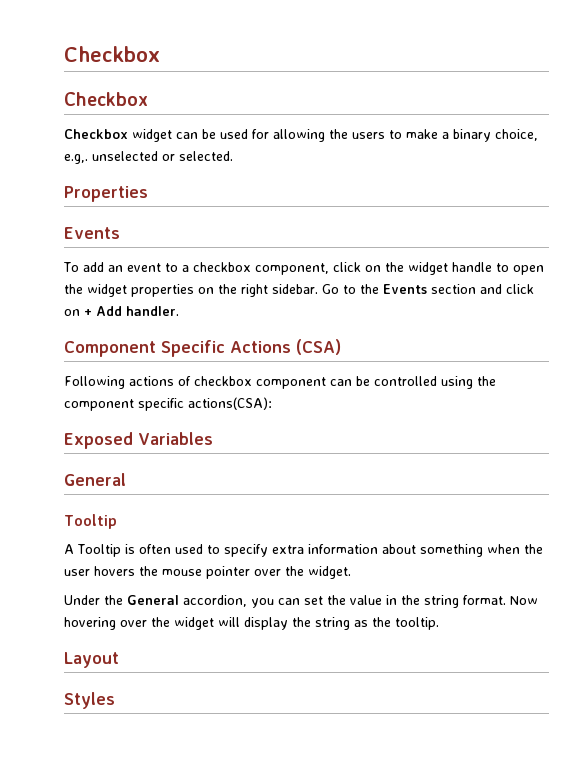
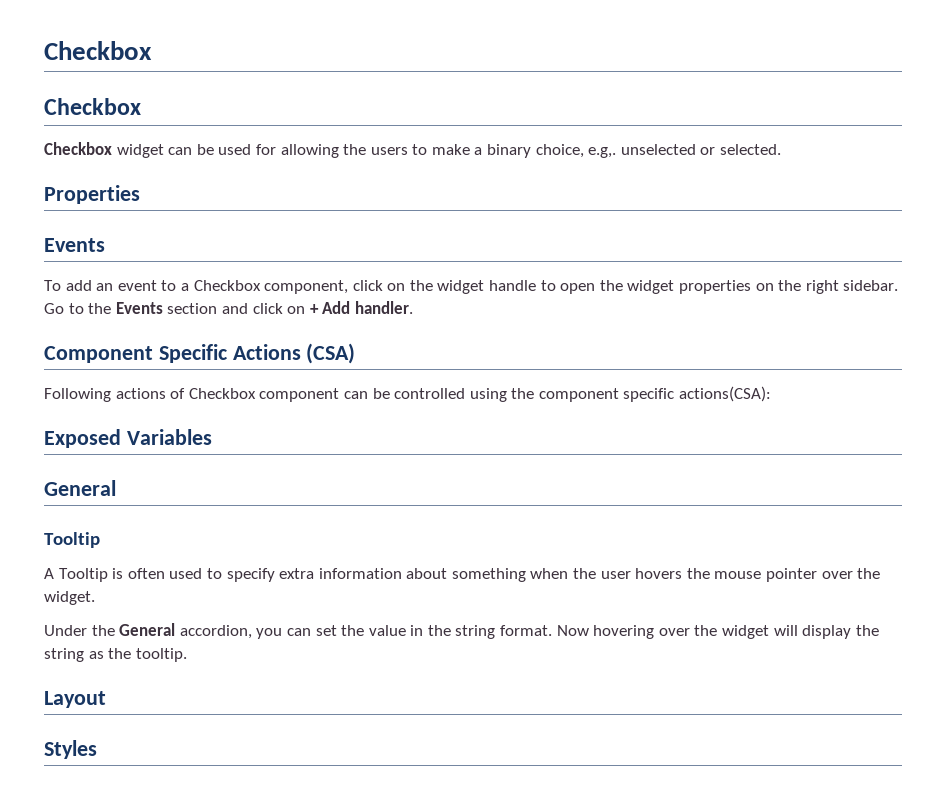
- To add an event to a checkbox component, click on the widget handle to open the widget properties on the right sidebar.
+ To add an event to a Checkbox component, click on the widget handle to open the widget properties on the right sidebar.
- Following actions of checkbox component can be controlled using the component specific actions(CSA):
+ Following actions of Checkbox component can be controlled using the component specific actions(CSA):

